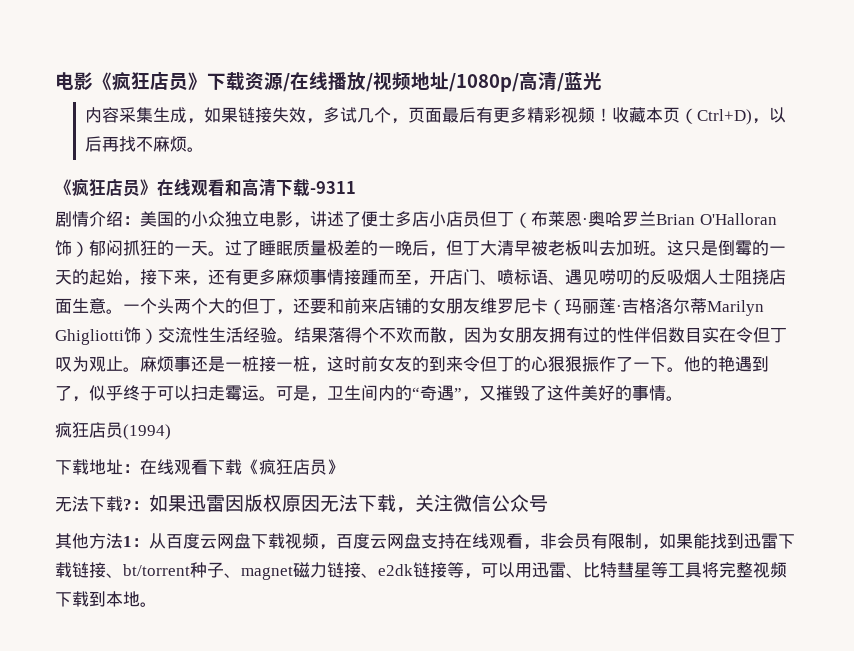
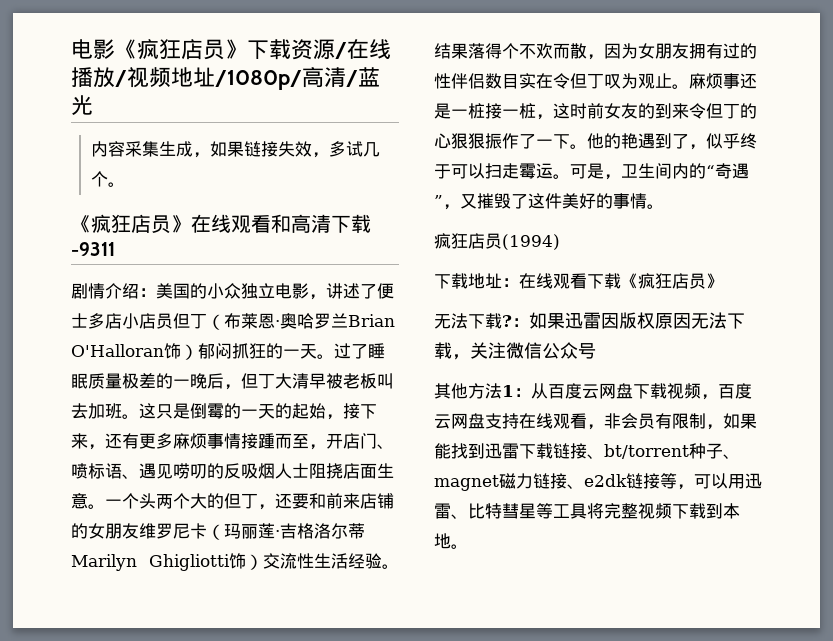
- 内容采集生成，如果链接失效，多试几个，页面最后有更多精彩视频！收藏本页（Ctrl+D)，以后再找不麻烦。
+ 内容采集生成，如果链接失效，多试几个。

